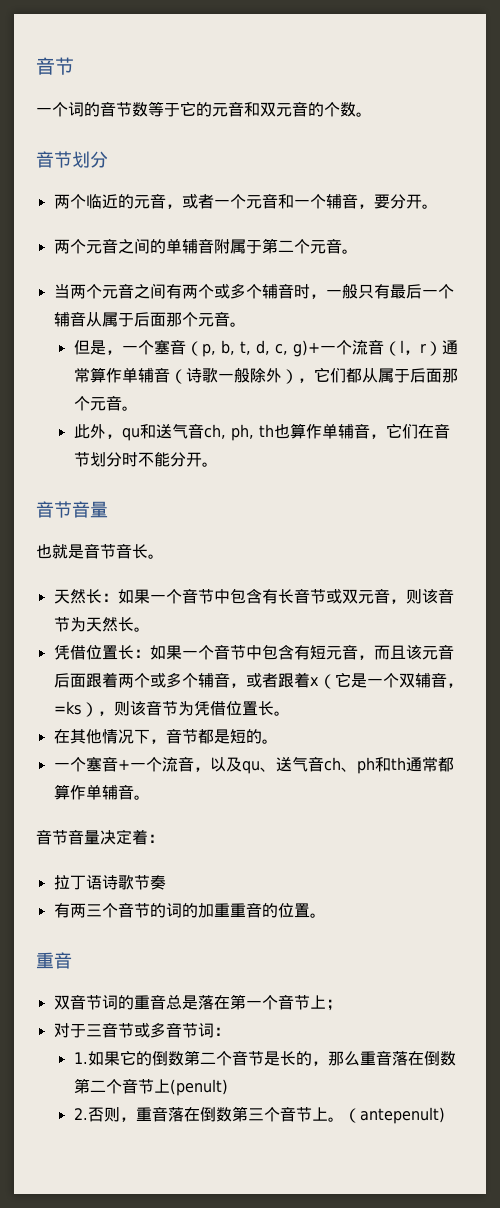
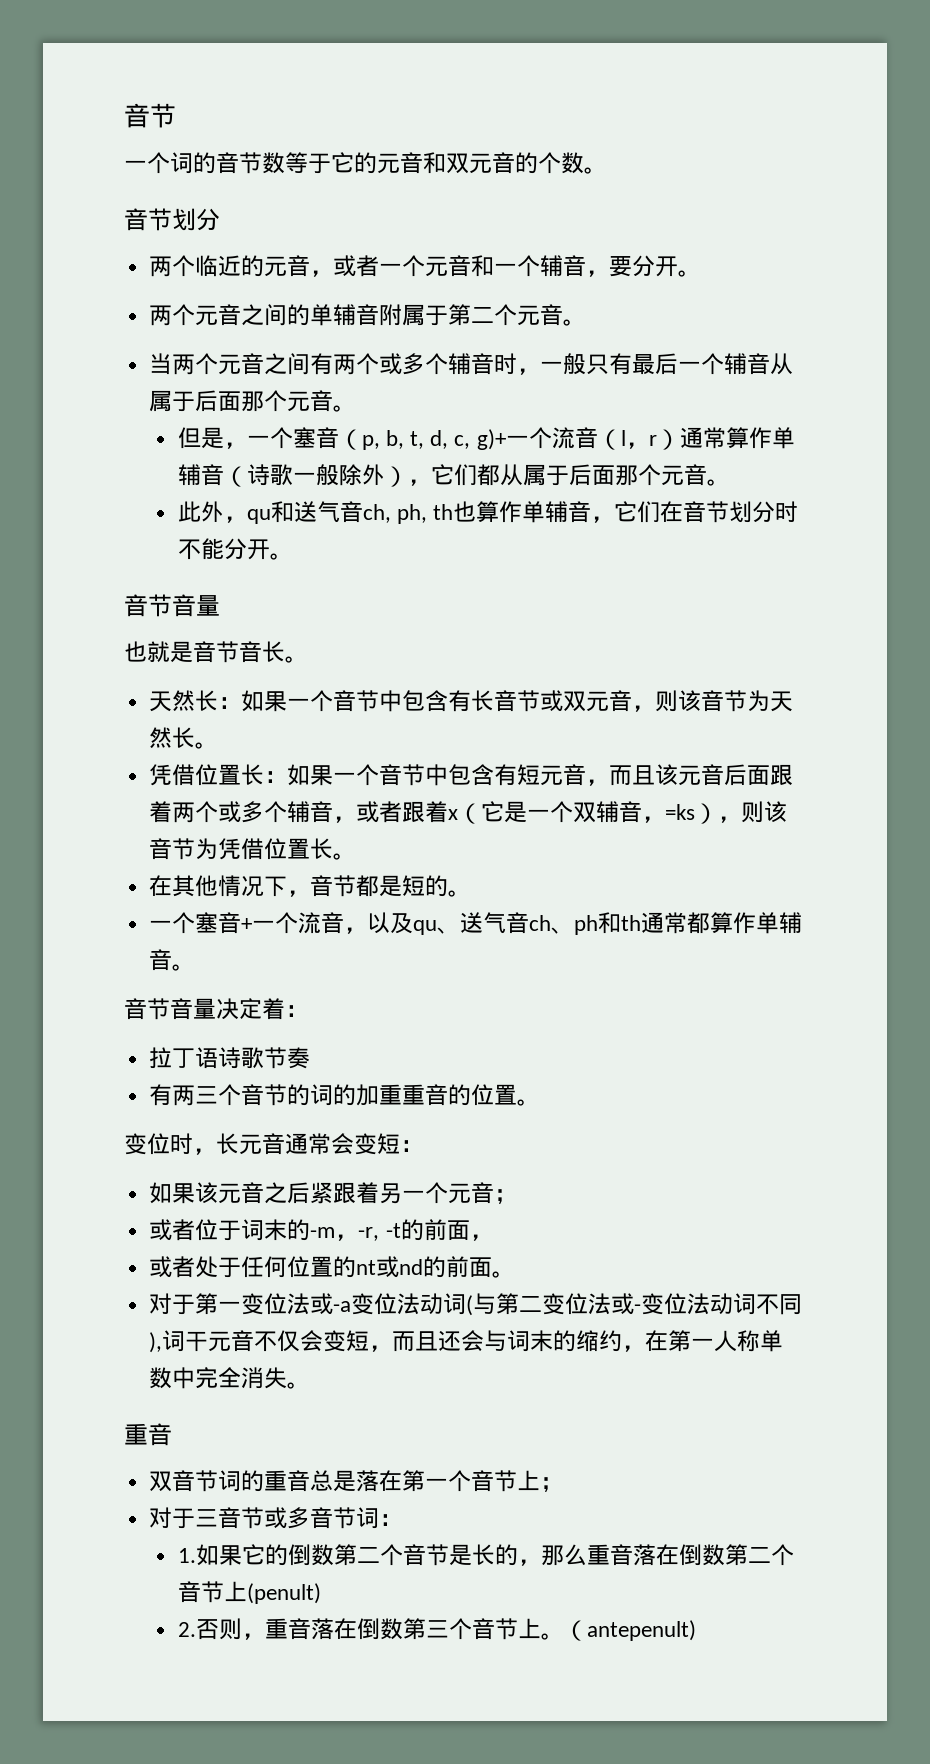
+ 变位时，长元音通常会变短：
+ 如果该元音之后紧跟着另一个元音；
+ 或者位于词末的-m，-r, -t的前面，
+ 或者处于任何位置的nt或nd的前面。
+ 对于第一变位法或-a变位法动词(与第二变位法或-变位法动词不同),词干元音不仅会变短，而且还会与词末的缩约，在第一人称单数中完全消失。

